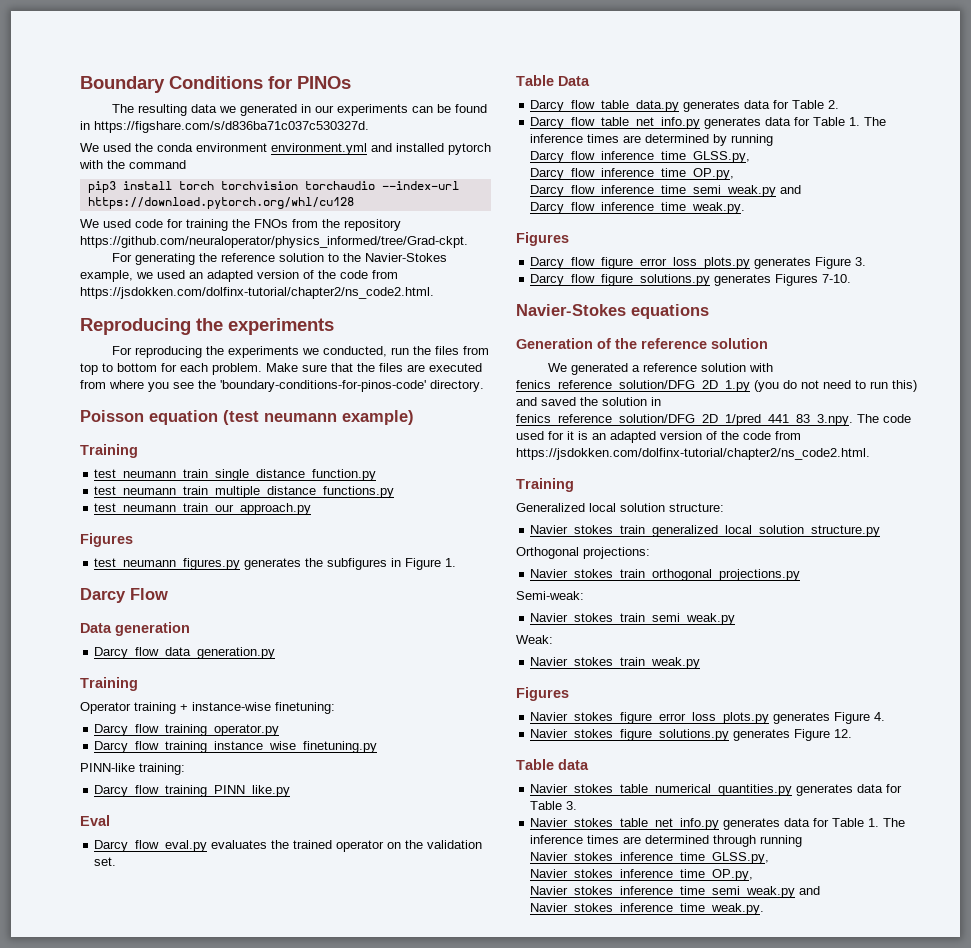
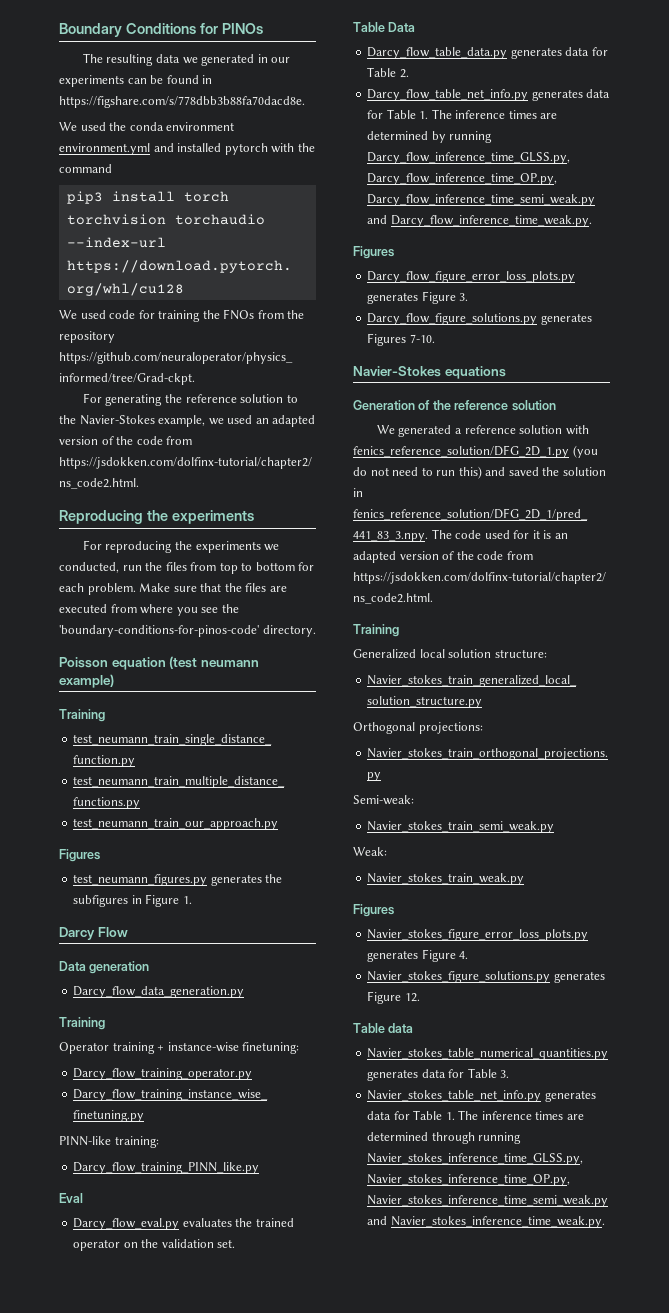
- The resulting data we generated in our experiments can be found in https://figshare.com/s/d836ba71c037c530327d.
+ The resulting data we generated in our experiments can be found in https://figshare.com/s/778dbb3b88fa70dacd8e.

